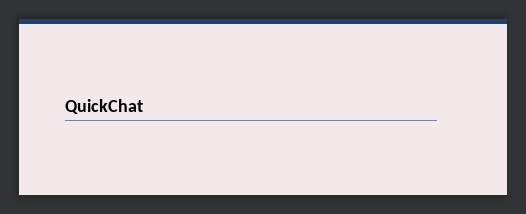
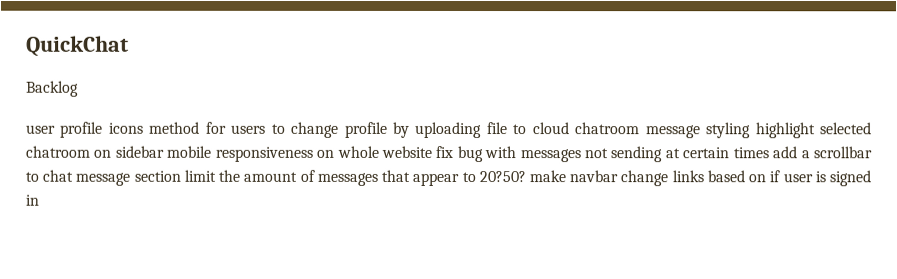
+ Backlog
+ user profile icons method for users to change profile by uploading file to cloud chatroom message styling highlight selected chatroom on sidebar mobile responsiveness on whole website fix bug with messages not sending at certain times add a scrollbar to chat message section limit the amount of messages that appear to 20?50? make navbar change links based on if user is signed in

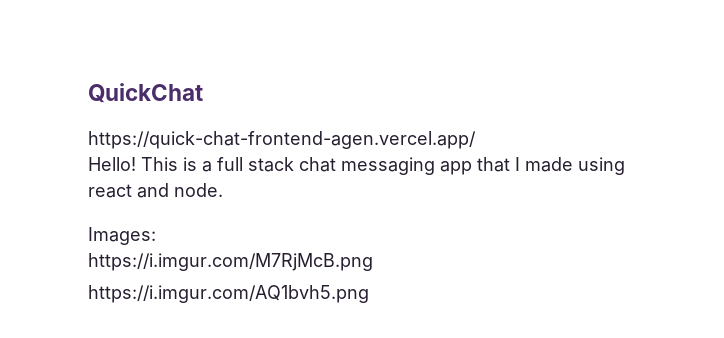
- Backlog
- user profile icons method for users to change profile by uploading file to cloud chatroom message styling highlight selected chatroom on sidebar mobile responsiveness on whole website fix bug with messages not sending at certain times add a scrollbar to chat message section limit the amount of messages that appear to 20?50? make navbar change links based on if user is signed in
+ https://quick-chat-frontend-agen.vercel.app/
+ Hello! This is a full stack chat messaging app that I made using react and node.
+ Images:
+ https://i.imgur.com/M7RjMcB.png
+ https://i.imgur.com/AQ1bvh5.png

